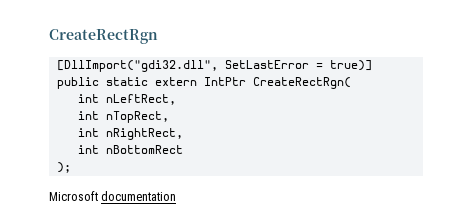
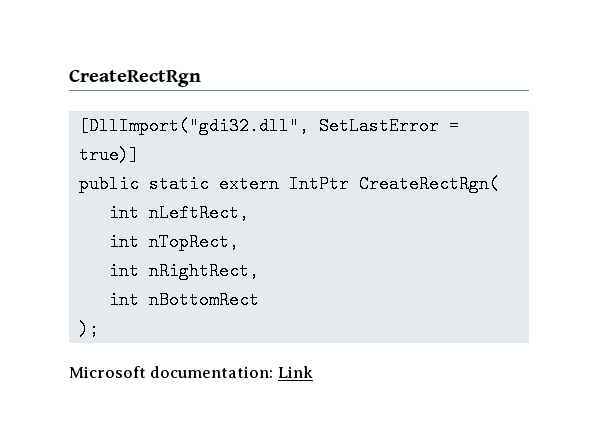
- Microsoft documentation
+ Microsoft documentation: Link

